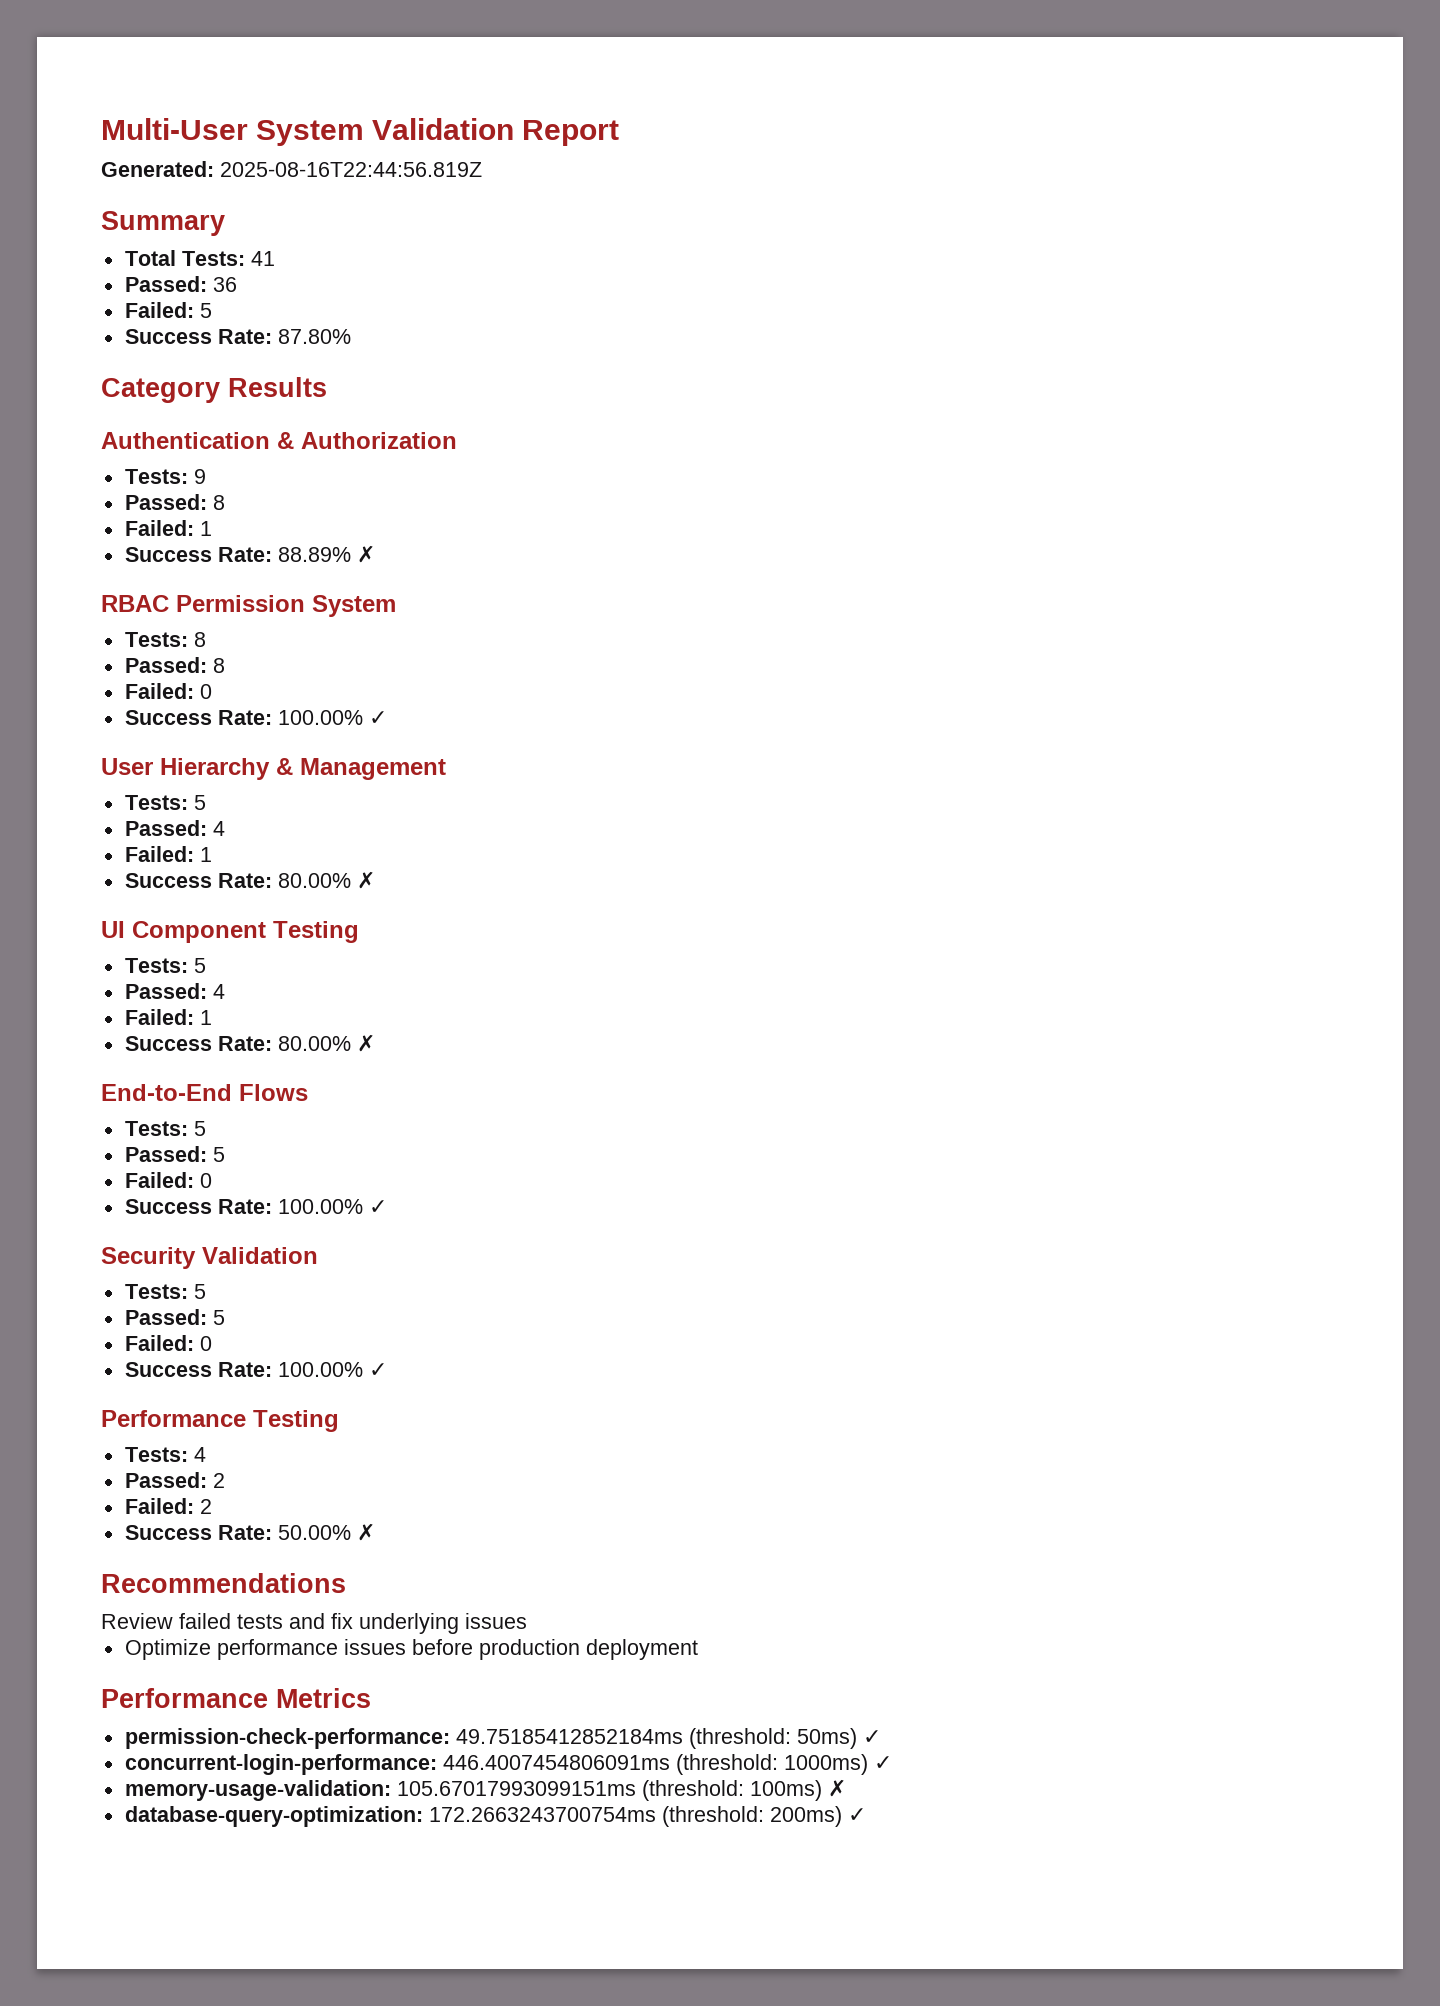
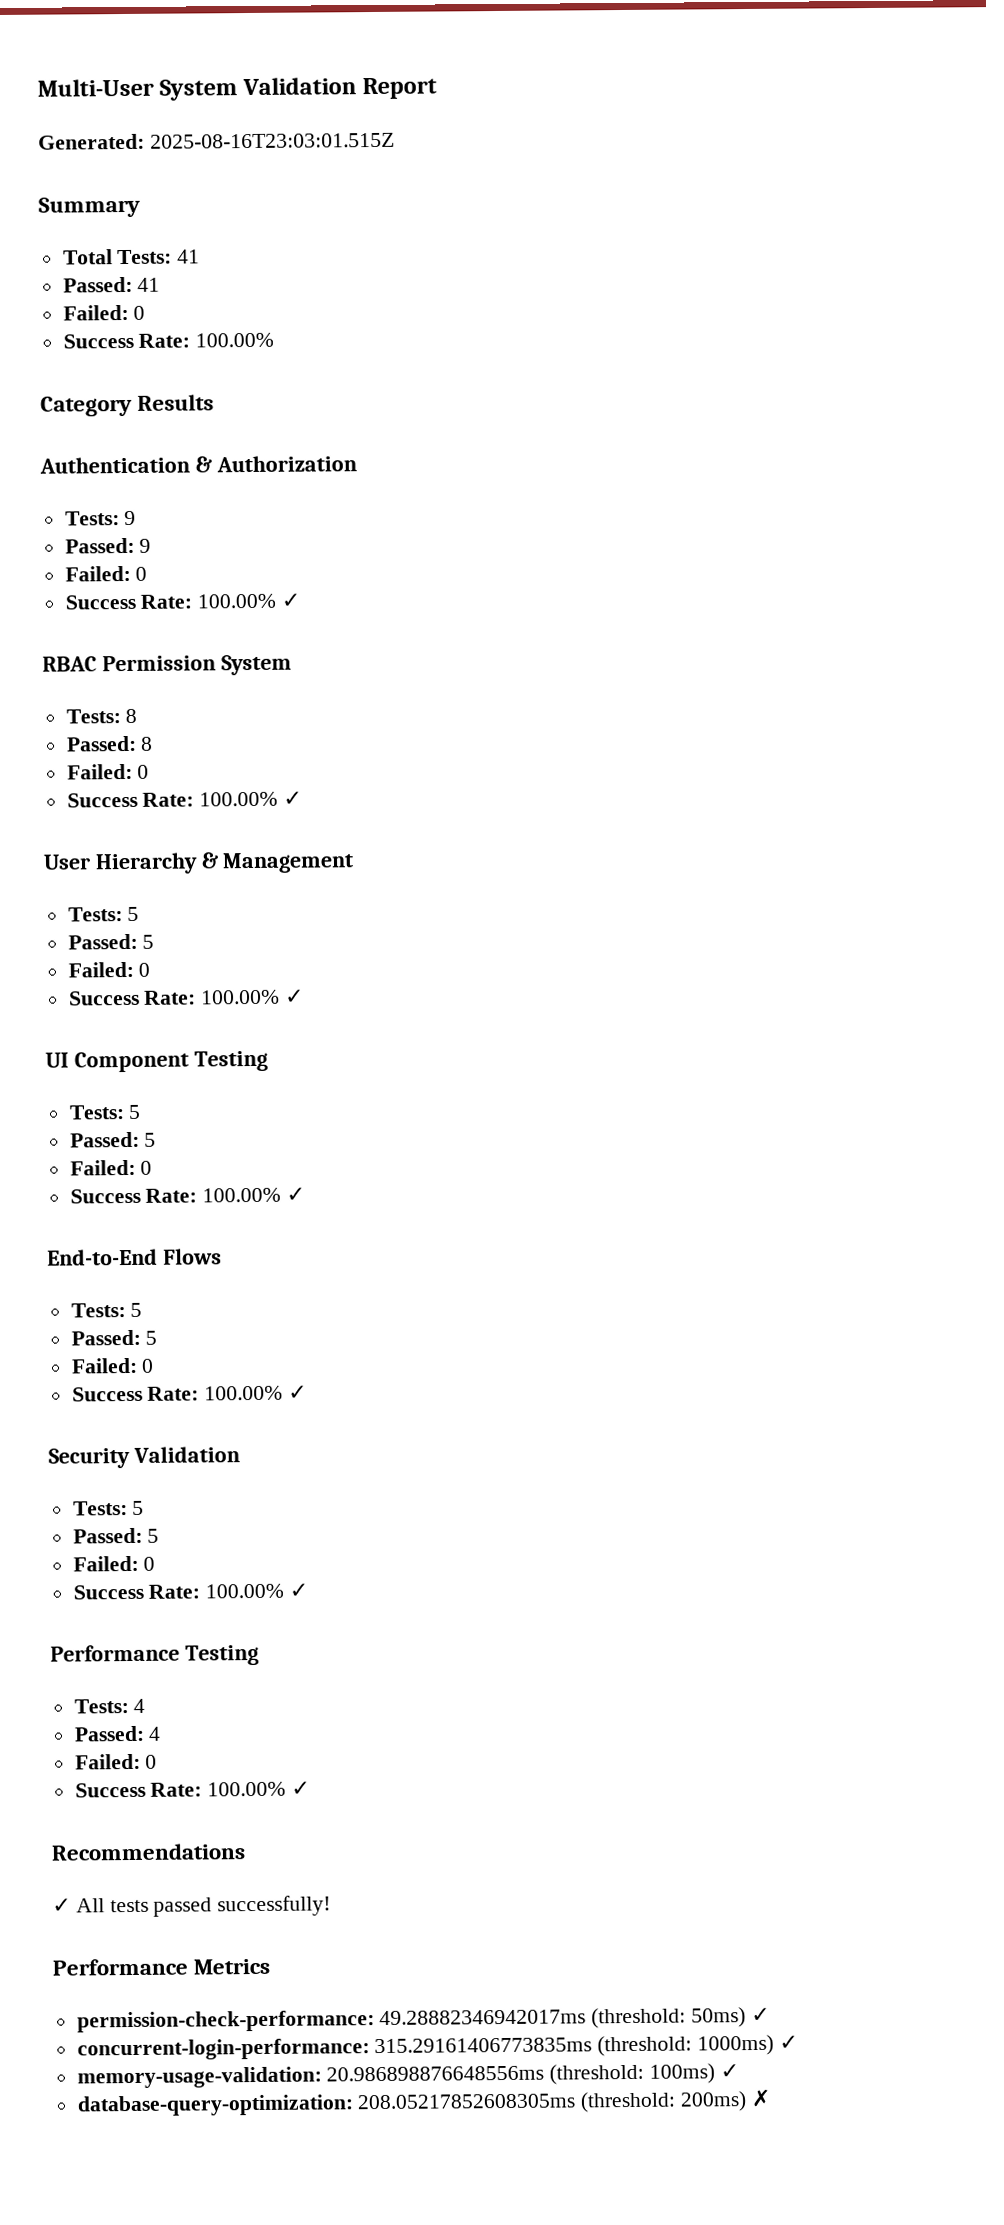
- Generated: 2025-08-16T22:44:56.819Z
+ Generated: 2025-08-16T23:03:01.515Z
- Passed: 36
- Failed: 5
- Success Rate: 87.80%
+ Passed: 41
+ Failed: 0
+ Success Rate: 100.00%
  Tests: 9
- Passed: 8
- Failed: 1
- Success Rate: 88.89% ✗
+ Passed: 9
+ Failed: 0
+ Success Rate: 100.00% ✓
  User Hierarchy & Management
  Tests: 5
- Passed: 4
- Failed: 1
- Success Rate: 80.00% ✗
+ Passed: 5
+ Failed: 0
+ Success Rate: 100.00% ✓
  UI Component Testing
  Tests: 5
- Passed: 4
- Failed: 1
- Success Rate: 80.00% ✗
+ Passed: 5
+ Failed: 0
+ Success Rate: 100.00% ✓
- Passed: 2
- Failed: 2
- Success Rate: 50.00% ✗
+ Passed: 4
+ Failed: 0
+ Success Rate: 100.00% ✓
- Review failed tests and fix underlying issues
- Optimize performance issues before production deployment
+ ✓ All tests passed successfully!
- permission-check-performance: 49.75185412852184ms (threshold: 50ms) ✓
+ permission-check-performance: 49.28882346942017ms (threshold: 50ms) ✓
- concurrent-login-performance: 446.4007454806091ms (threshold: 1000ms) ✓
+ concurrent-login-performance: 315.29161406773835ms (threshold: 1000ms) ✓
- memory-usage-validation: 105.67017993099151ms (threshold: 100ms) ✗
+ memory-usage-validation: 20.986898876648556ms (threshold: 100ms) ✓
- database-query-optimization: 172.2663243700754ms (threshold: 200ms) ✓
+ database-query-optimization: 208.05217852608305ms (threshold: 200ms) ✗

